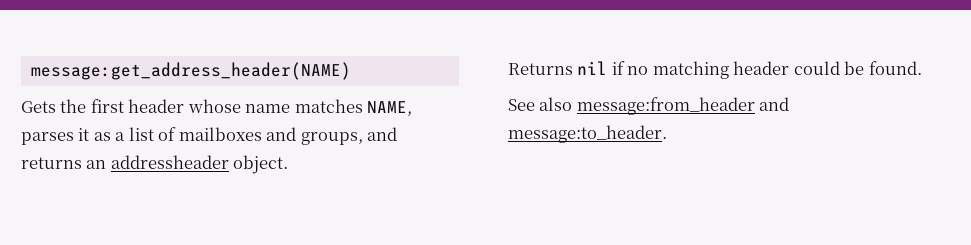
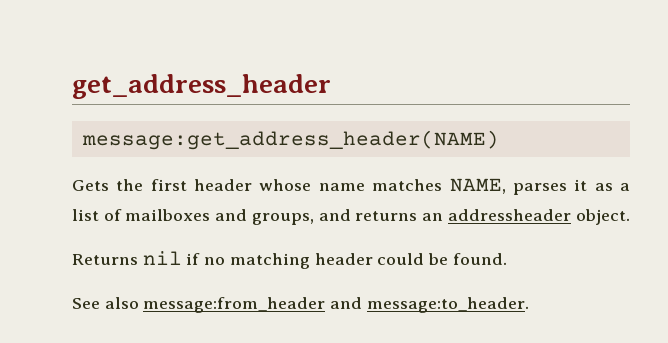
+ get_address_header

